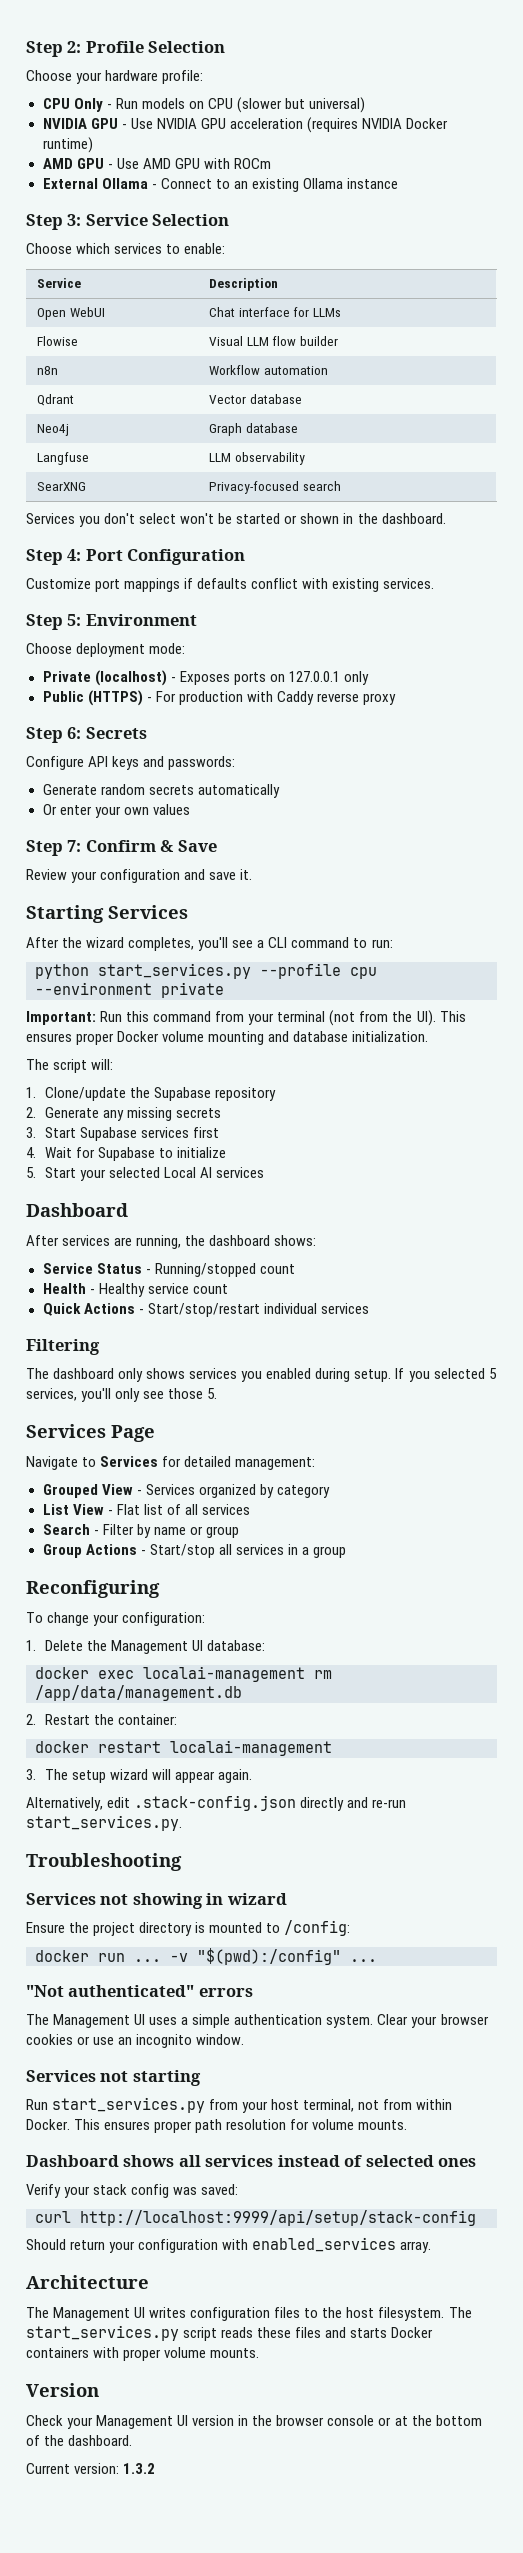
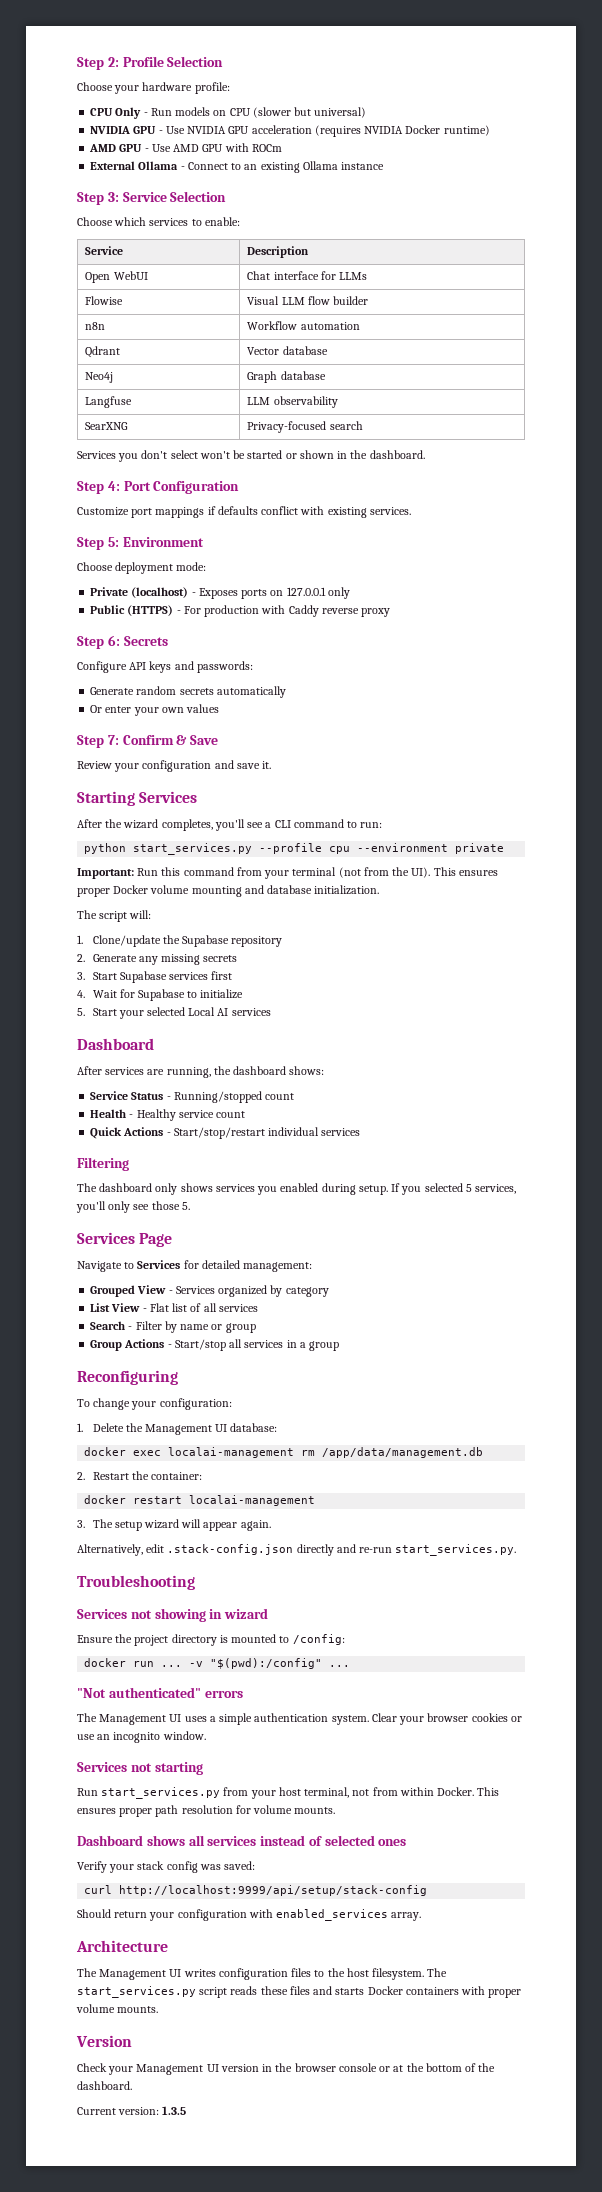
- Current version: 1.3.2
+ Current version: 1.3.5

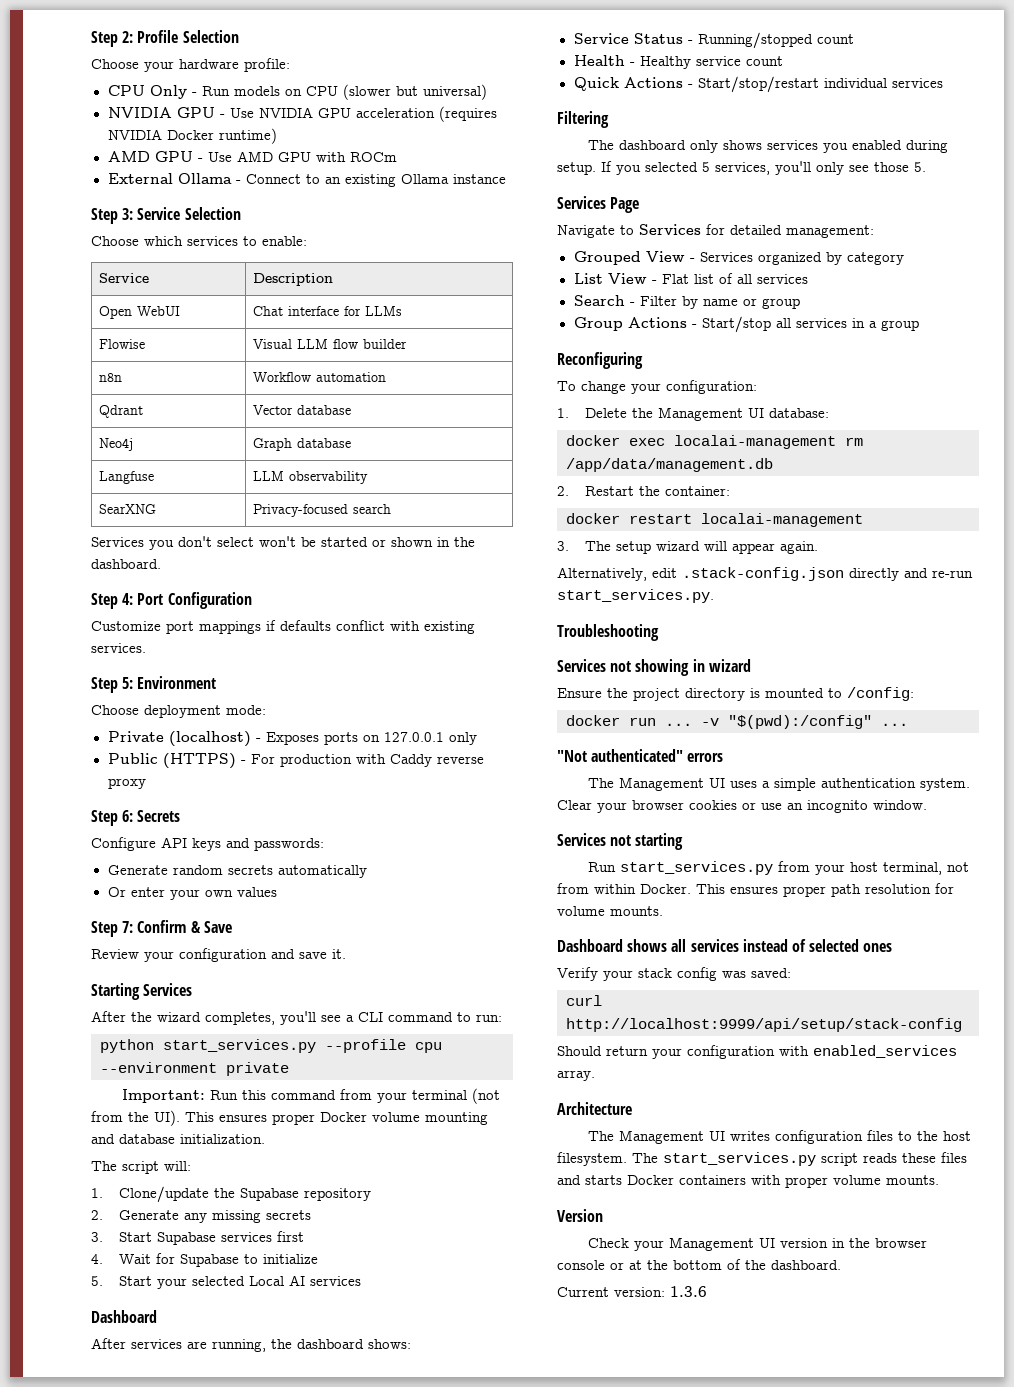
- Current version: 1.3.5
+ Current version: 1.3.6

